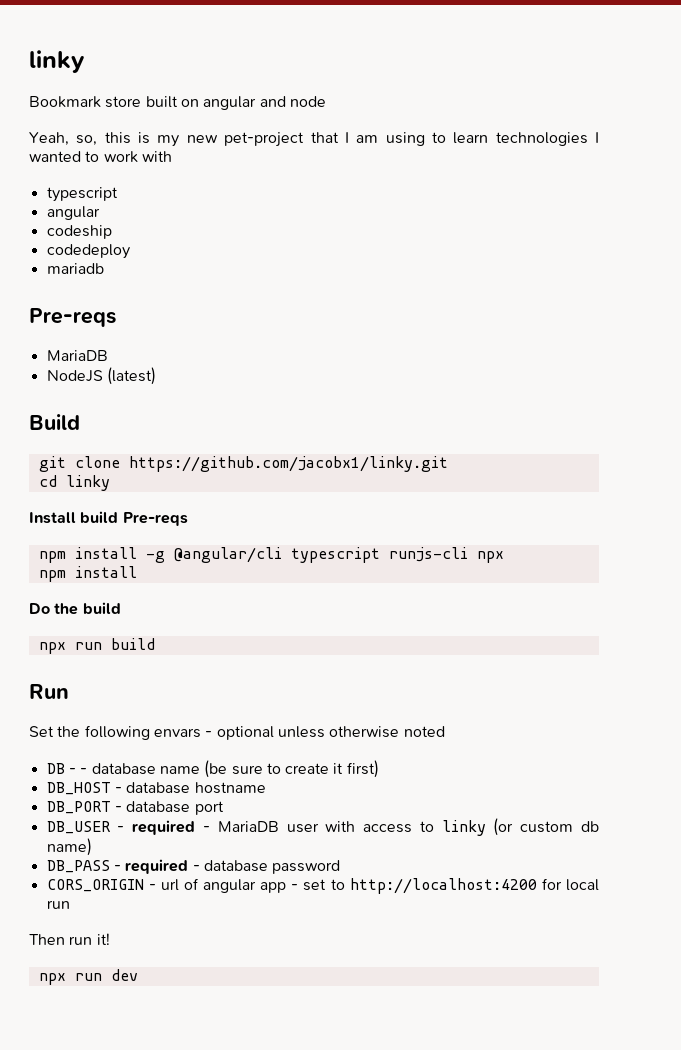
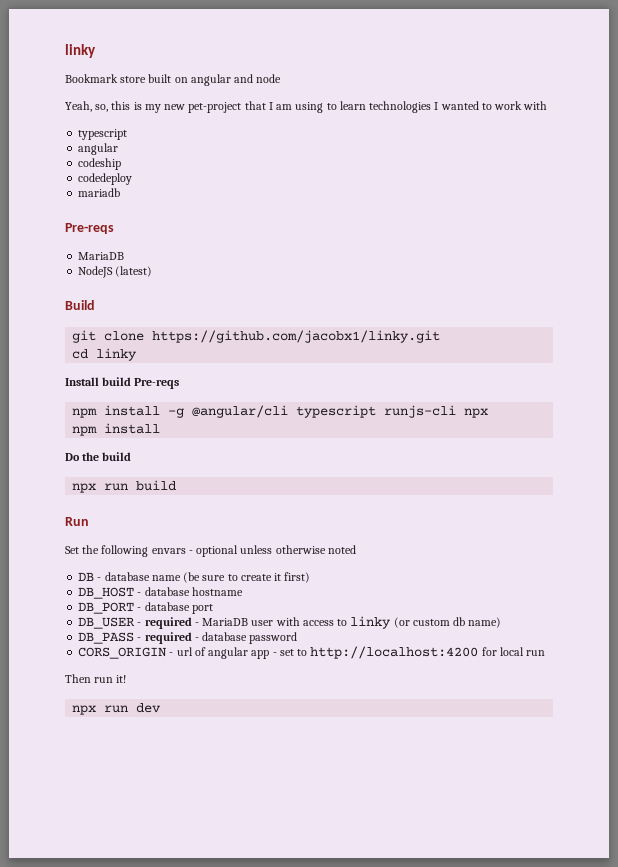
- DB - - database name (be sure to create it first)
+ DB - database name (be sure to create it first)

